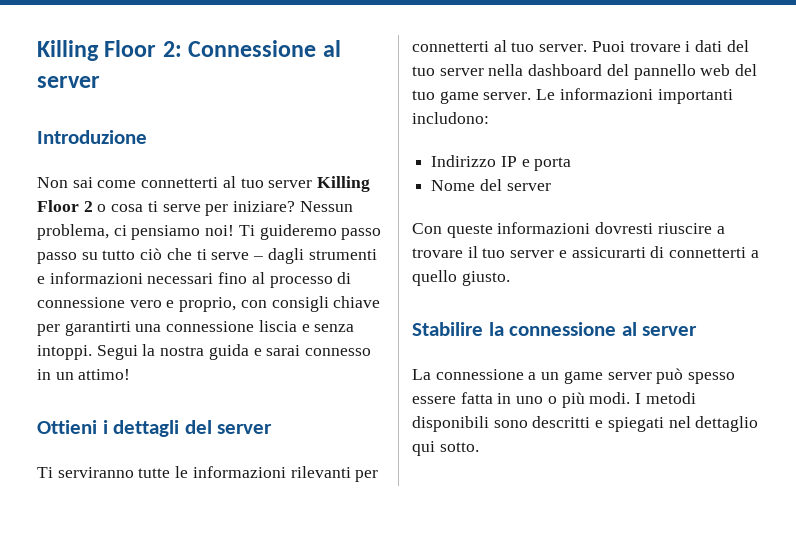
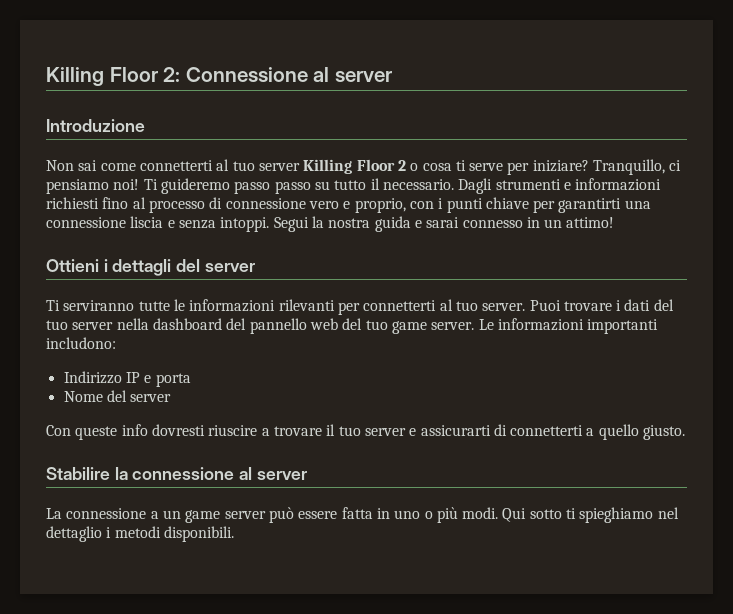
- Nessun problema, ci pensiamo noi!
+ Tranquillo, ci pensiamo noi!
- Ti guideremo passo passo su tutto ciò che ti serve – dagli strumenti e informazioni necessari fino al processo di connessione vero e proprio, con consigli chiave per garantirti una connessione liscia e senza intoppi.
+ Ti guideremo passo passo su tutto il necessario. Dagli strumenti e informazioni richiesti fino al processo di connessione vero e proprio, con i punti chiave per garantirti una connessione liscia e senza intoppi.
- Con queste informazioni dovresti riuscire a trovare il tuo server e assicurarti di connetterti a quello giusto.
+ Con queste info dovresti riuscire a trovare il tuo server e assicurarti di connetterti a quello giusto.
- La connessione a un game server può spesso essere fatta in uno o più modi.
+ La connessione a un game server può essere fatta in uno o più modi.
- I metodi disponibili sono descritti e spiegati nel dettaglio qui sotto.
+ Qui sotto ti spieghiamo nel dettaglio i metodi disponibili.

